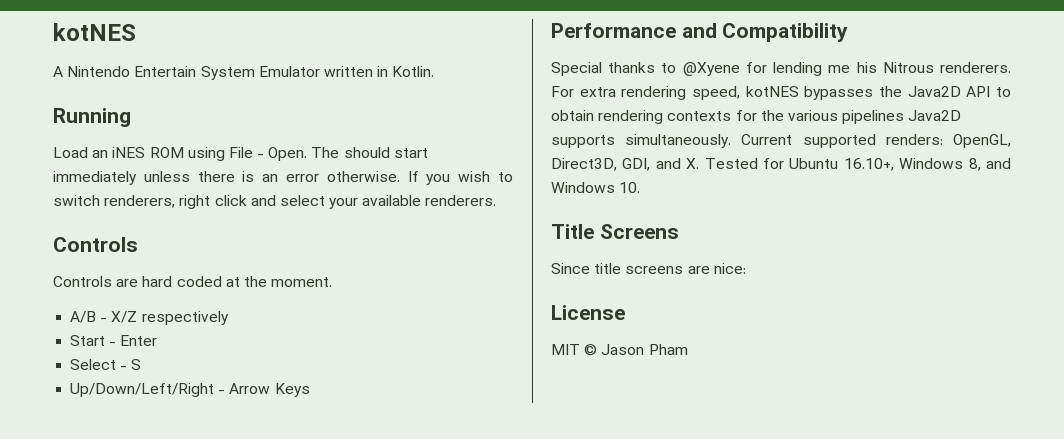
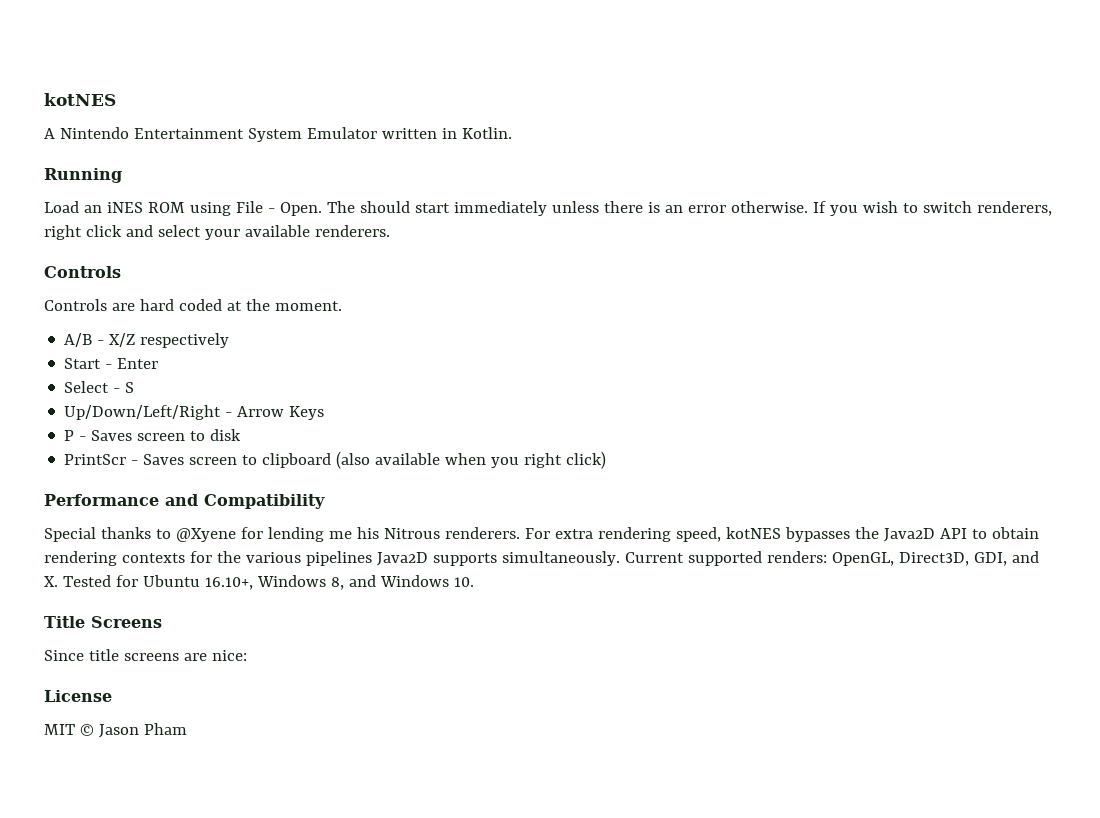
- A Nintendo Entertain System Emulator written in Kotlin.
+ A Nintendo Entertainment System Emulator written in Kotlin.
+ P - Saves screen to disk
+ PrintScr - Saves screen to clipboard (also available when you right click)

